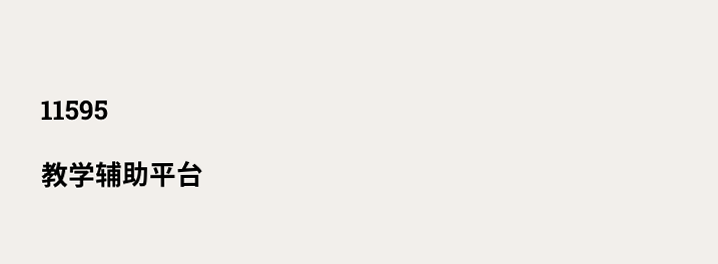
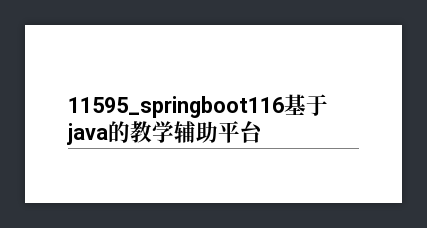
- 11595
- 教学辅助平台
+ 11595_springboot116基于java的教学辅助平台

